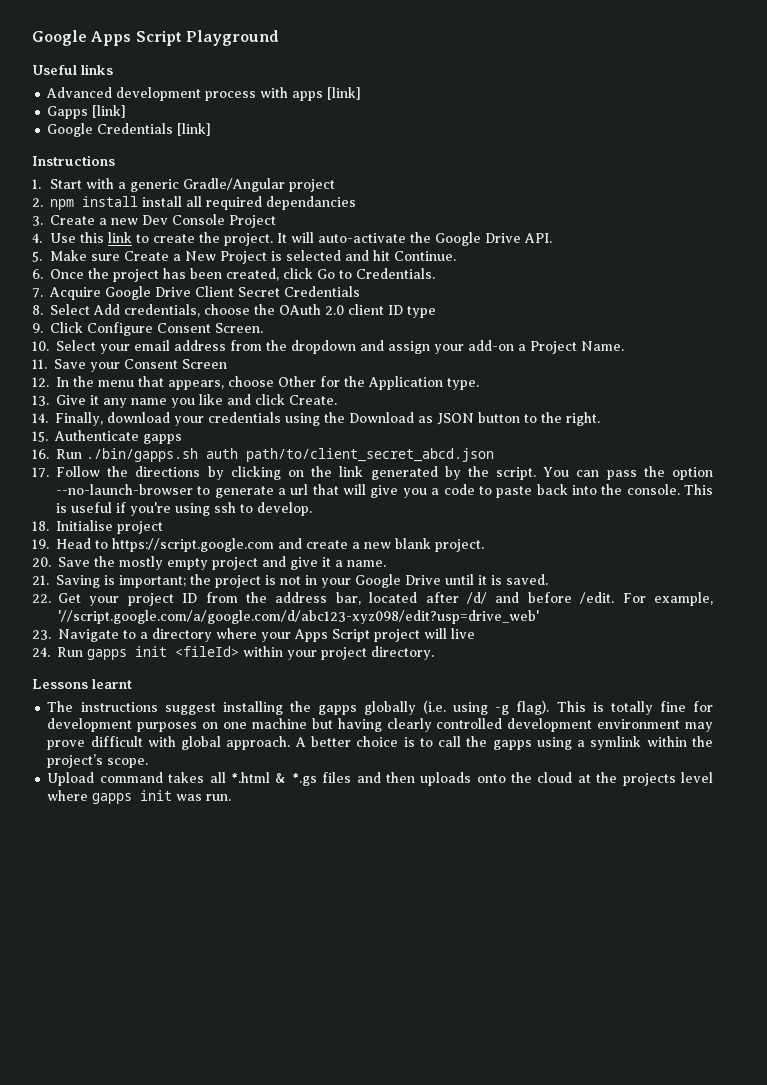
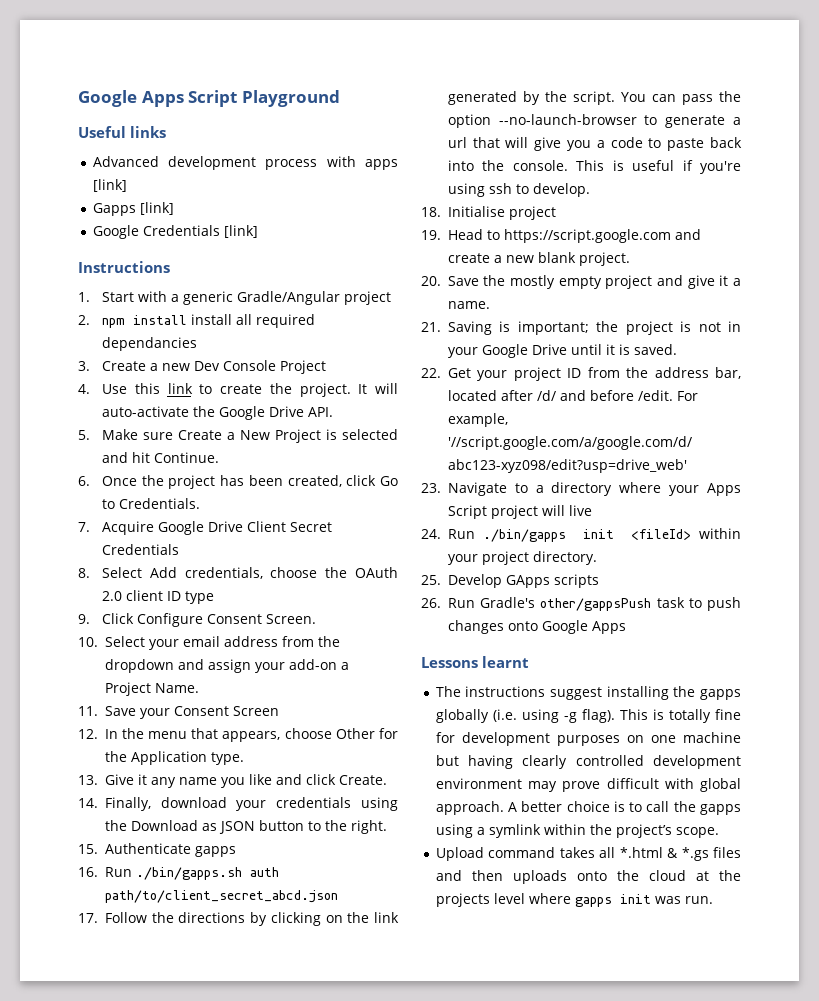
- 24. Run gapps init <fileId> within your project directory.
+ 24. Run ./bin/gapps init <fileId> within your project directory.
+ 25. Develop GApps scripts
+ 26. Run Gradle's other/gappsPush task to push changes onto Google Apps

